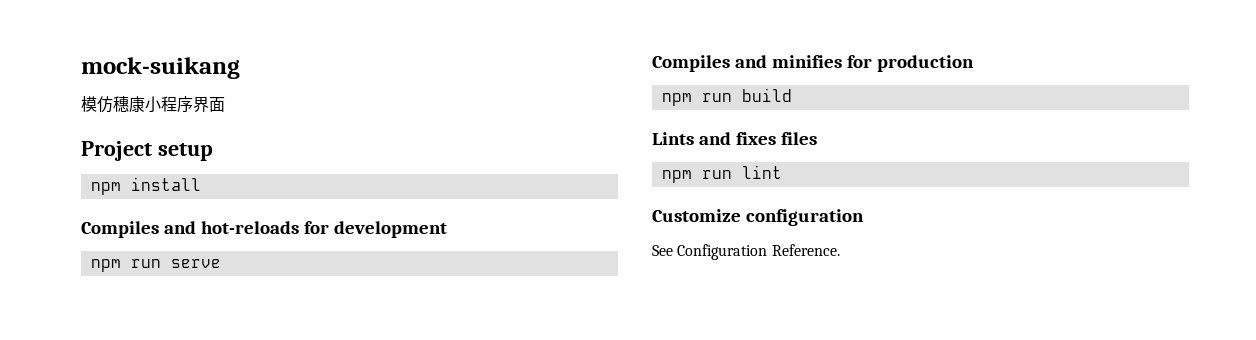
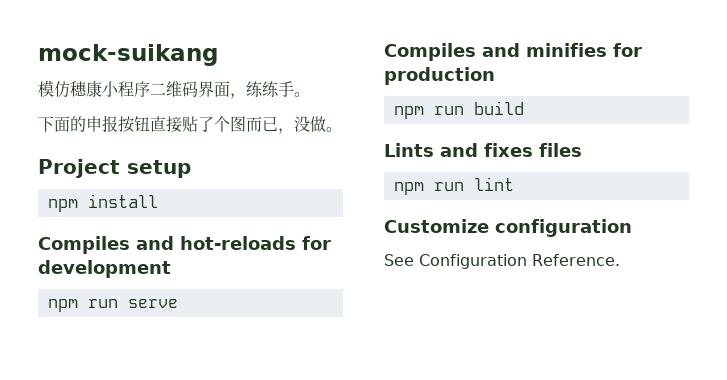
- 模仿穗康小程序界面
+ 模仿穗康小程序二维码界面，练练手。
+ 下面的申报按钮直接贴了个图而已，没做。

